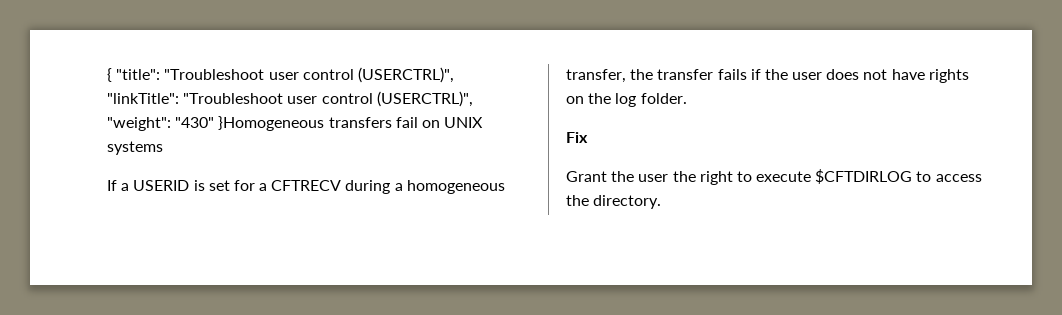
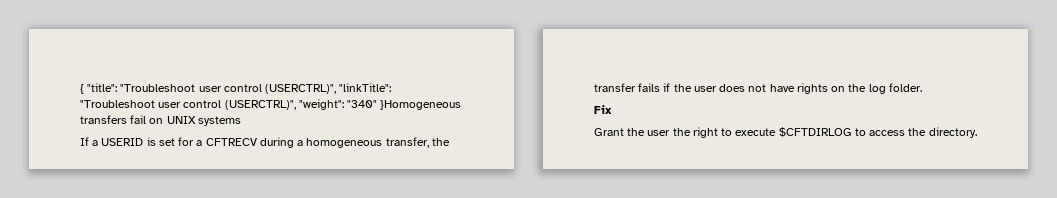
- { "title": "Troubleshoot user control (USERCTRL)", "linkTitle": "Troubleshoot user control (USERCTRL)", "weight": "430" }Homogeneous transfers fail on UNIX systems
+ { "title": "Troubleshoot user control (USERCTRL)", "linkTitle": "Troubleshoot user control (USERCTRL)", "weight": "340" }Homogeneous transfers fail on UNIX systems

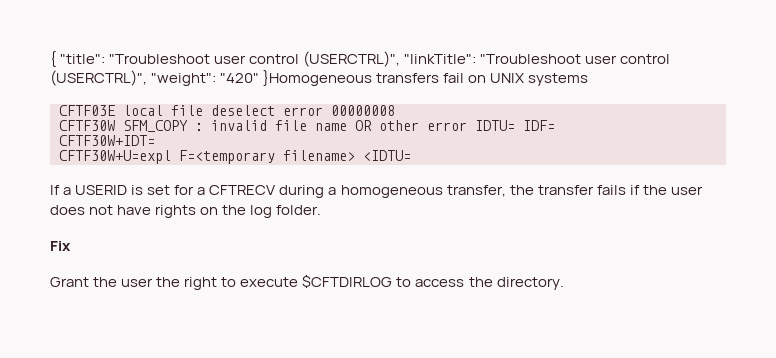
- { "title": "Troubleshoot user control (USERCTRL)", "linkTitle": "Troubleshoot user control (USERCTRL)", "weight": "340" }Homogeneous transfers fail on UNIX systems
+ { "title": "Troubleshoot user control (USERCTRL)", "linkTitle": "Troubleshoot user control (USERCTRL)", "weight": "420" }Homogeneous transfers fail on UNIX systems
+ CFTF03E local file deselect error 00000008
+ CFTF30W SFM_COPY : invalid file name OR other error IDTU= IDF=
+ CFTF30W+IDT=
+ CFTF30W+U=expl F=<temporary filename> <IDTU=

